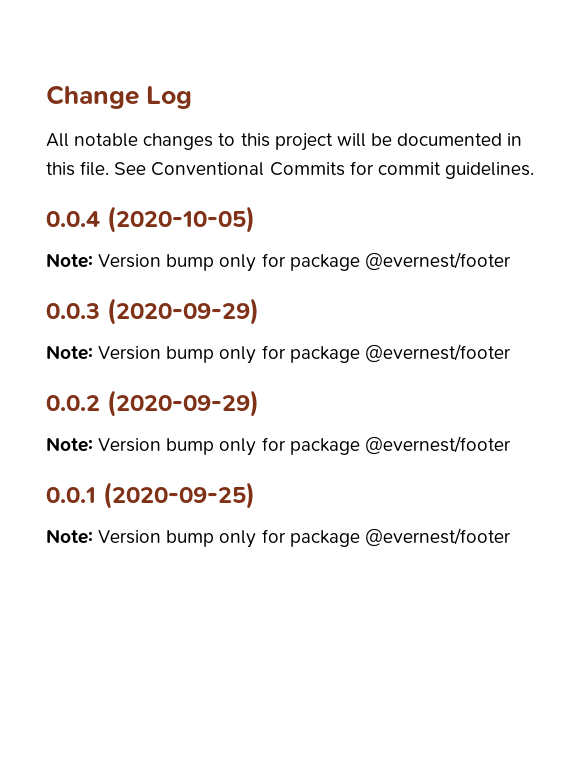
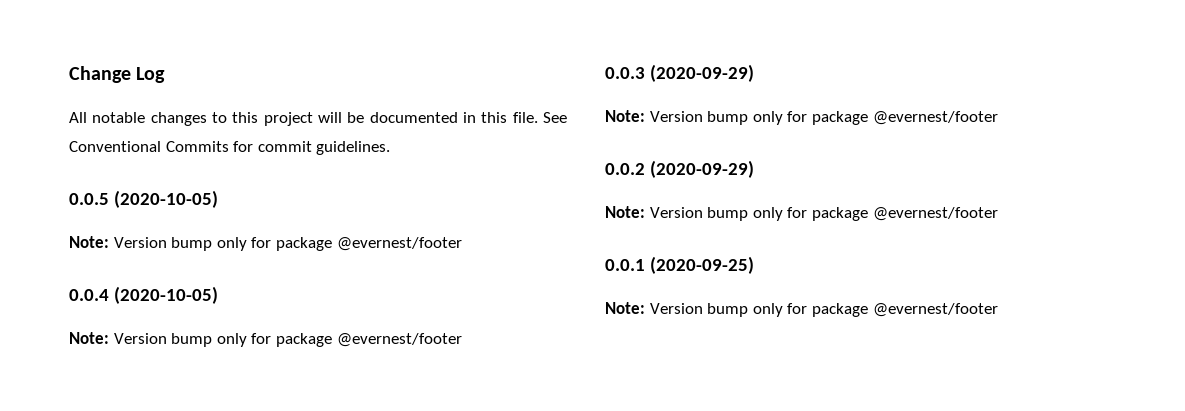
+ 0.0.5 (2020-10-05)
+ Note: Version bump only for package @evernest/footer

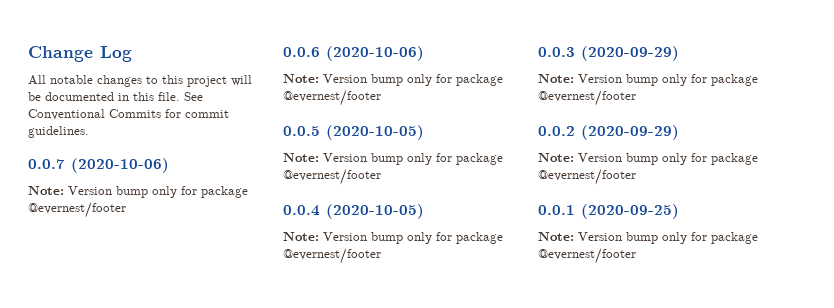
+ 0.0.7 (2020-10-06)
+ Note: Version bump only for package @evernest/footer
+ 0.0.6 (2020-10-06)
+ Note: Version bump only for package @evernest/footer

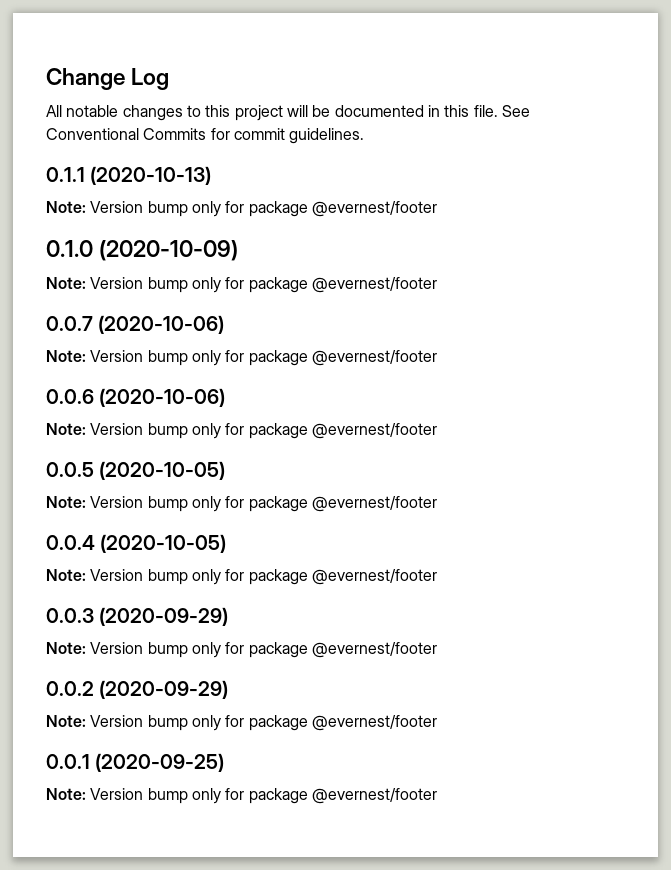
+ 0.1.1 (2020-10-13)
+ Note: Version bump only for package @evernest/footer
+ 0.1.0 (2020-10-09)
+ Note: Version bump only for package @evernest/footer

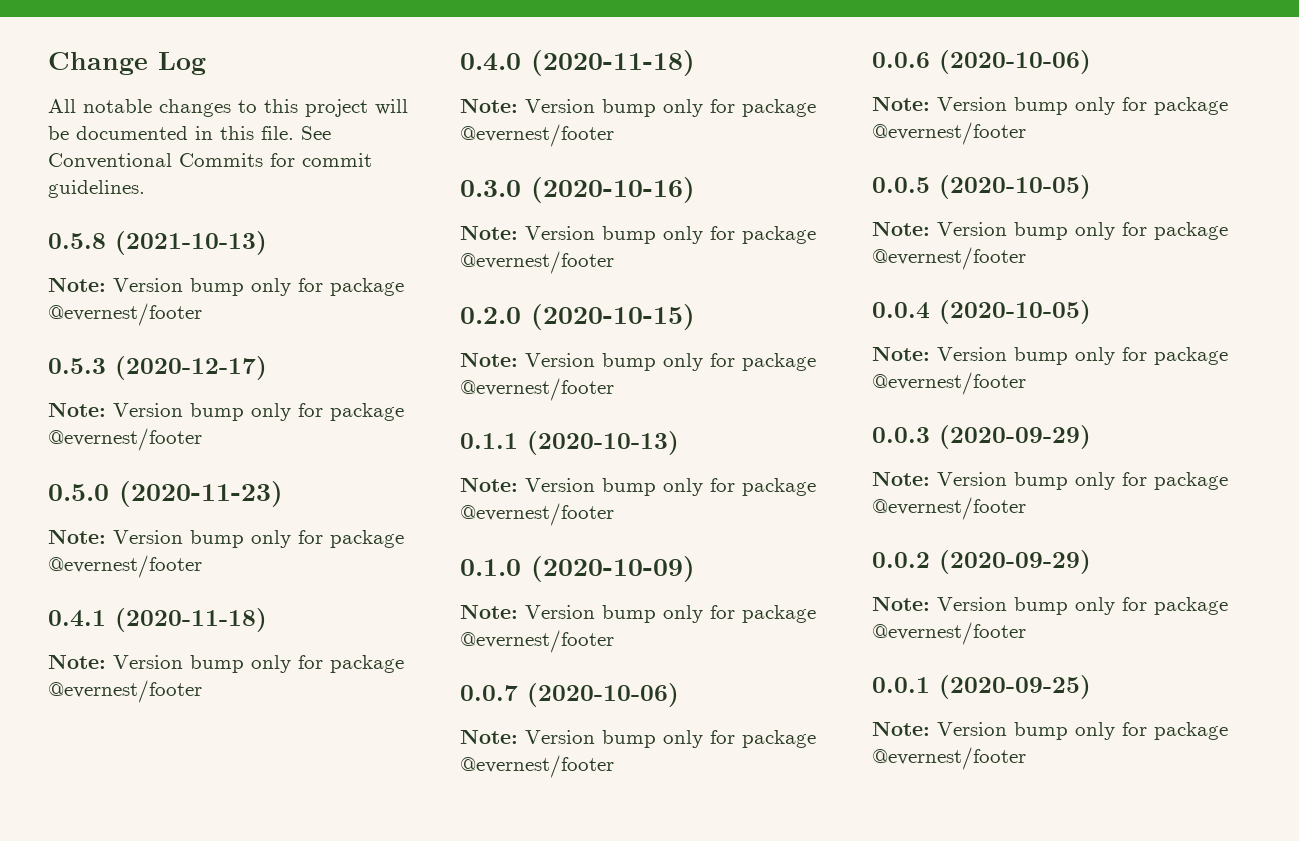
+ 0.5.8 (2021-10-13)
+ Note: Version bump only for package @evernest/footer
+ 0.5.3 (2020-12-17)
+ Note: Version bump only for package @evernest/footer
+ 0.5.0 (2020-11-23)
+ Note: Version bump only for package @evernest/footer
+ 0.4.1 (2020-11-18)
+ Note: Version bump only for package @evernest/footer
+ 0.4.0 (2020-11-18)
+ Note: Version bump only for package @evernest/footer
+ 0.3.0 (2020-10-16)
+ Note: Version bump only for package @evernest/footer
+ 0.2.0 (2020-10-15)
+ Note: Version bump only for package @evernest/footer

